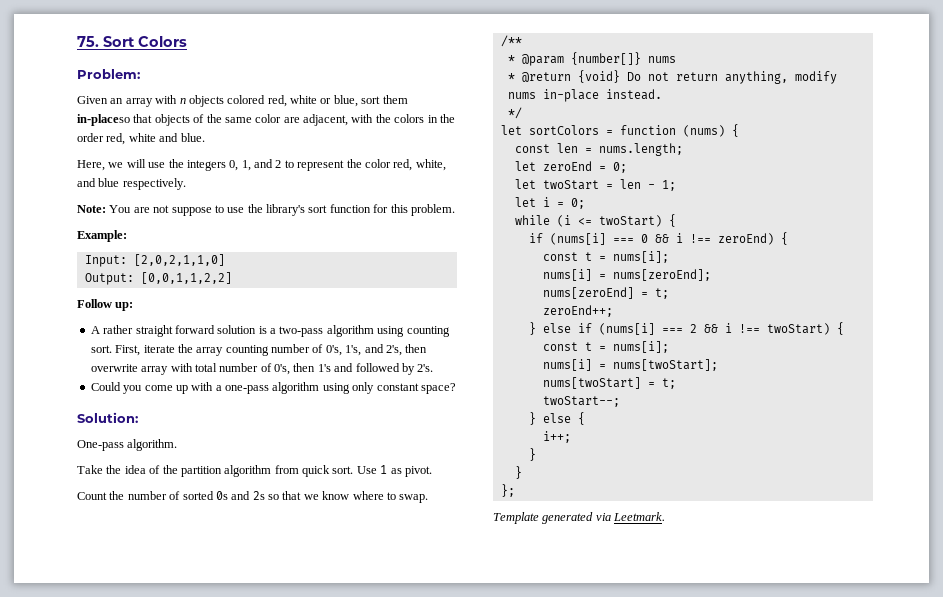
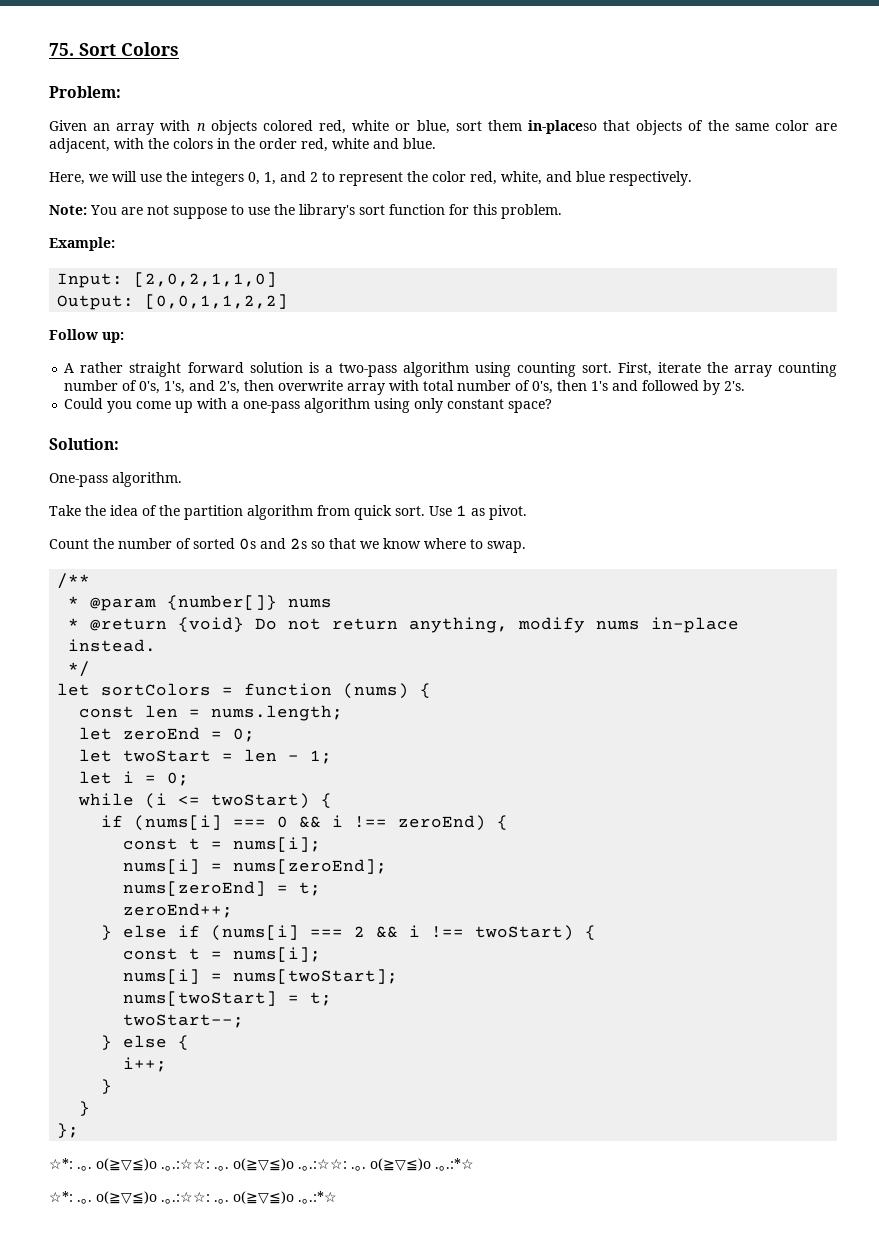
- Template generated via Leetmark.
+ ☆*: .｡. o(≧▽≦)o .｡.:☆☆: .｡. o(≧▽≦)o .｡.:☆☆: .｡. o(≧▽≦)o .｡.:*☆
+ ☆*: .｡. o(≧▽≦)o .｡.:☆☆: .｡. o(≧▽≦)o .｡.:*☆

